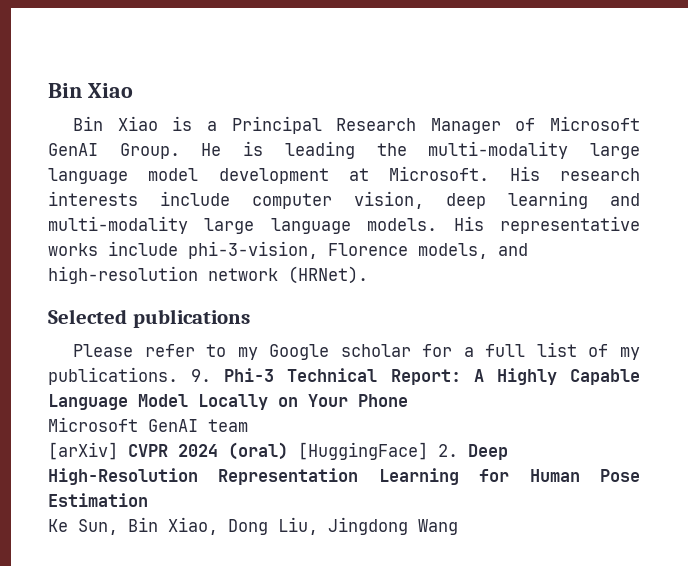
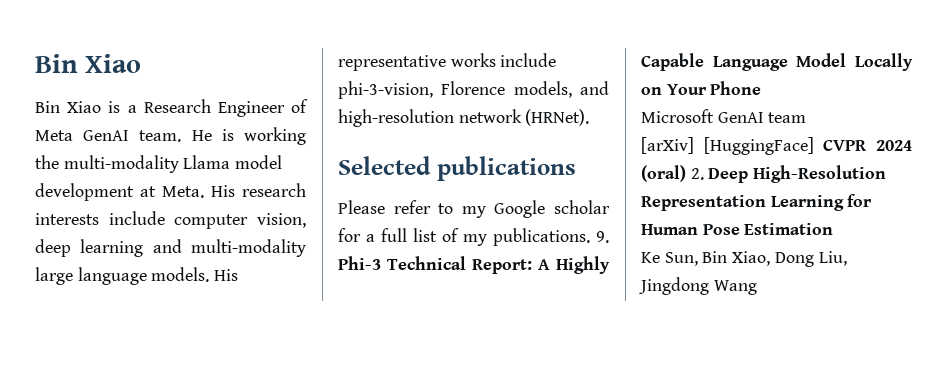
- Bin Xiao is a Principal Research Manager of Microsoft GenAI Group.
+ Bin Xiao is a Research Engineer of Meta GenAI team.
- He is leading the multi-modality large language model development at Microsoft.
+ He is working the multi-modality Llama model development at Meta.
- [arXiv] CVPR 2024 (oral) [HuggingFace] 2. Deep High-Resolution Representation Learning for Human Pose Estimation
+ [arXiv] [HuggingFace] CVPR 2024 (oral) 2. Deep High-Resolution Representation Learning for Human Pose Estimation

